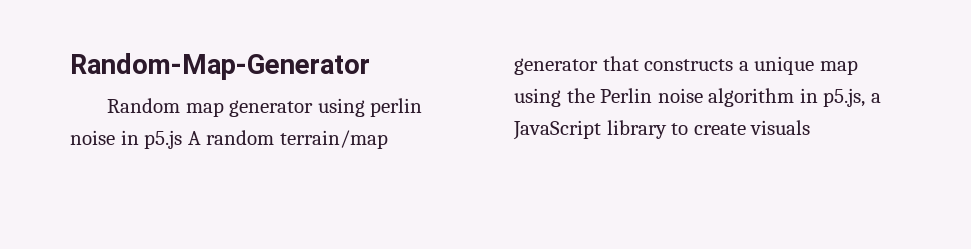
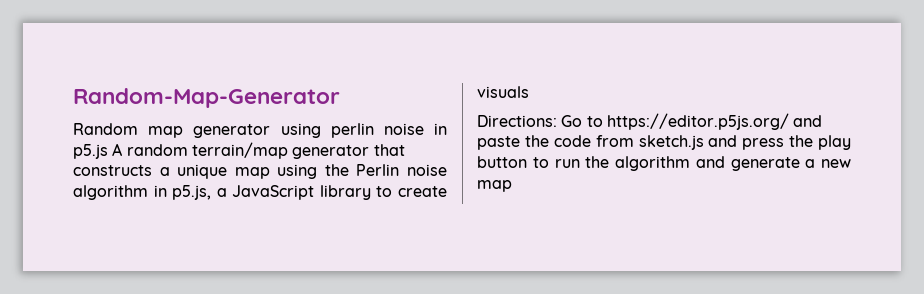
+ Directions: Go to https://editor.p5js.org/ and paste the code from sketch.js and press the play button to run the algorithm and generate a new map

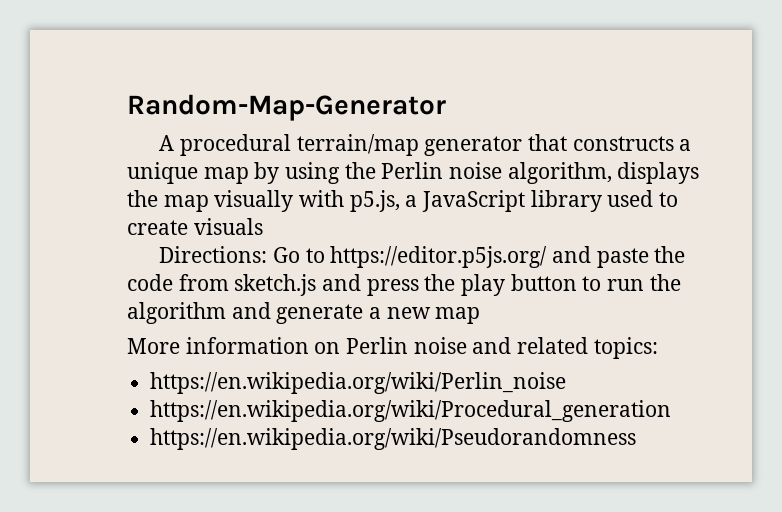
- Random map generator using perlin noise in p5.js A random terrain/map generator that constructs a unique map using the Perlin noise algorithm in p5.js, a JavaScript library to create visuals
+ A procedural terrain/map generator that constructs a unique map by using the Perlin noise algorithm, displays the map visually with p5.js, a JavaScript library used to create visuals
+ More information on Perlin noise and related topics:
+ https://en.wikipedia.org/wiki/Perlin_noise
+ https://en.wikipedia.org/wiki/Procedural_generation
+ https://en.wikipedia.org/wiki/Pseudorandomness

